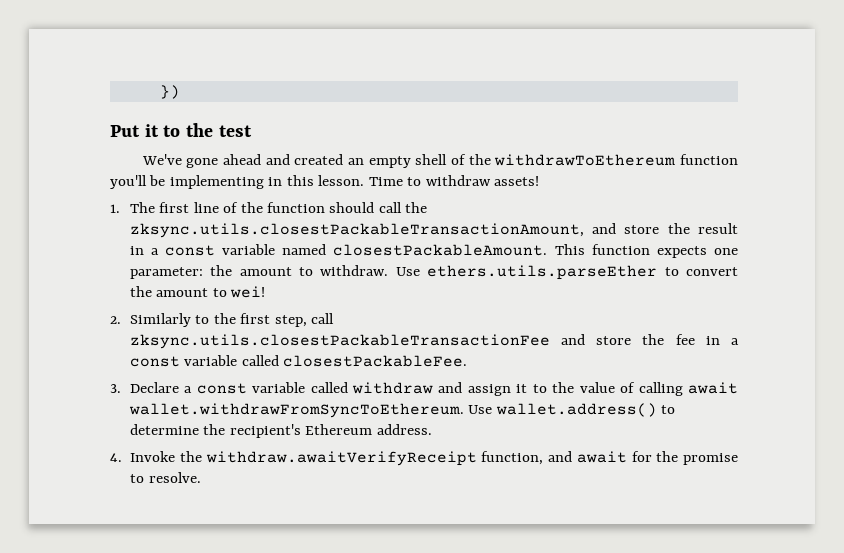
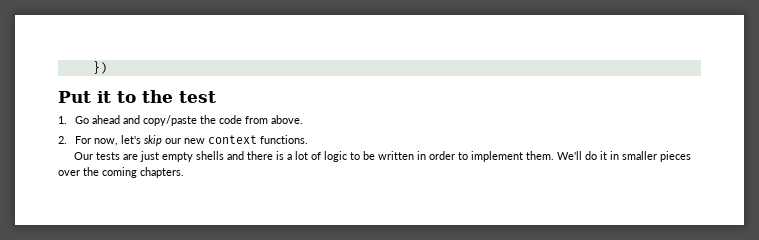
- We've gone ahead and created an empty shell of the withdrawToEthereum function you'll be implementing in this lesson. Time to withdraw assets!
- 1. The first line of the function should call the zksync.utils.closestPackableTransactionAmount, and store the result in a const variable named closestPackableAmount. This function expects one parameter: the amount to withdraw. Use ethers.utils.parseEther to convert the amount to wei!
- 2. Similarly to the first step, call zksync.utils.closestPackableTransactionFee and store the fee in a const variable called closestPackableFee.
- 3. Declare a const variable called withdraw and assign it to the value of calling await wallet.withdrawFromSyncToEthereum. Use wallet.address() to determine the recipient's Ethereum address.
- 4. Invoke the withdraw.awaitVerifyReceipt function, and await for the promise to resolve.
+ 1. Go ahead and copy/paste the code from above.
+ 2. For now, let's skip our new context functions.
+ Our tests are just empty shells and there is a lot of logic to be written in order to implement them. We'll do it in smaller pieces over the coming chapters.

